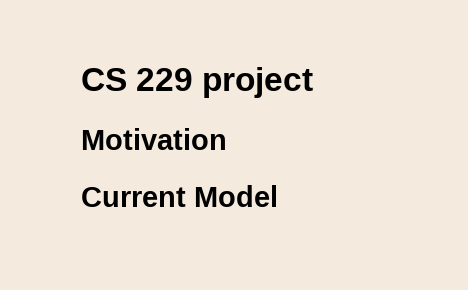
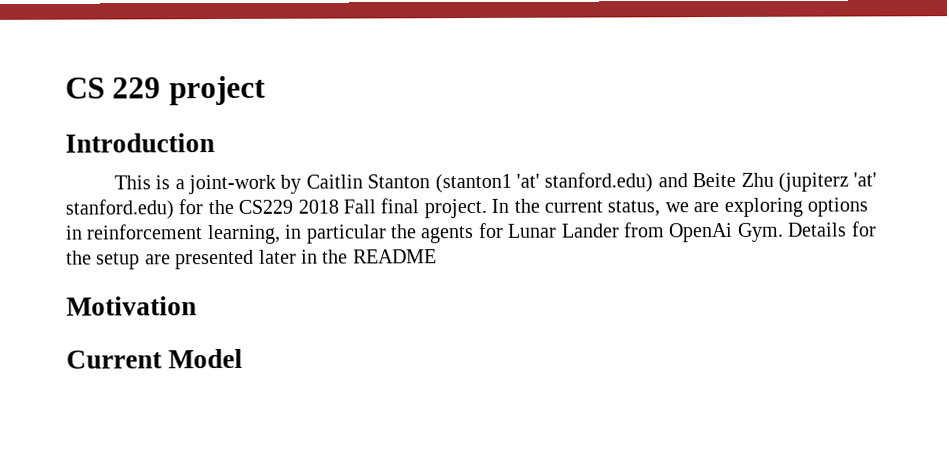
+ Introduction
+ This is a joint-work by Caitlin Stanton (stanton1 'at' stanford.edu) and Beite Zhu (jupiterz 'at' stanford.edu) for the CS229 2018 Fall final project. In the current status, we are exploring options in reinforcement learning, in particular the agents for Lunar Lander from OpenAi Gym. Details for the setup are presented later in the README

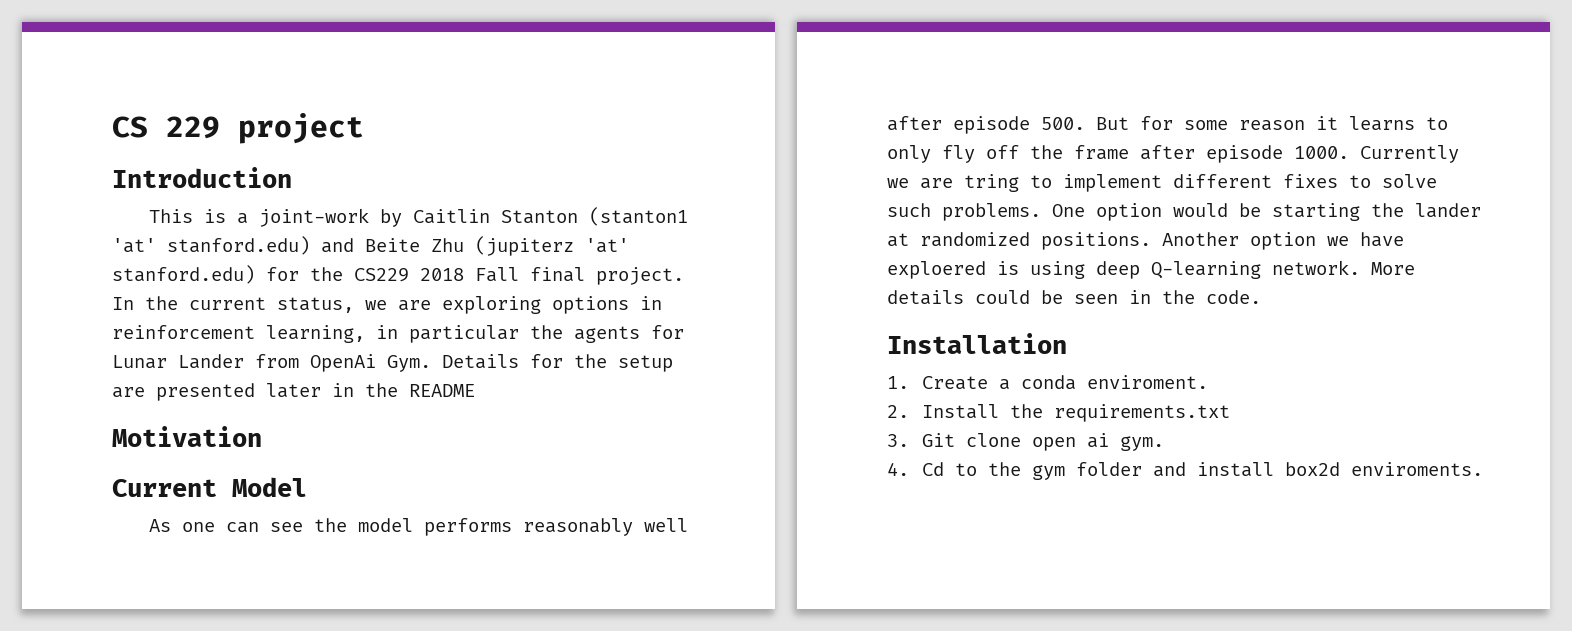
+ As one can see the model performs reasonably well after episode 500. But for some reason it learns to only fly off the frame after episode 1000. Currently we are tring to implement different fixes to solve such problems. One option would be starting the lander at randomized positions. Another option we have exploered is using deep Q-learning network. More details could be seen in the code.
+ Installation
+ 1. Create a conda enviroment.
+ 2. Install the requirements.txt
+ 3. Git clone open ai gym.
+ 4. Cd to the gym folder and install box2d enviroments.

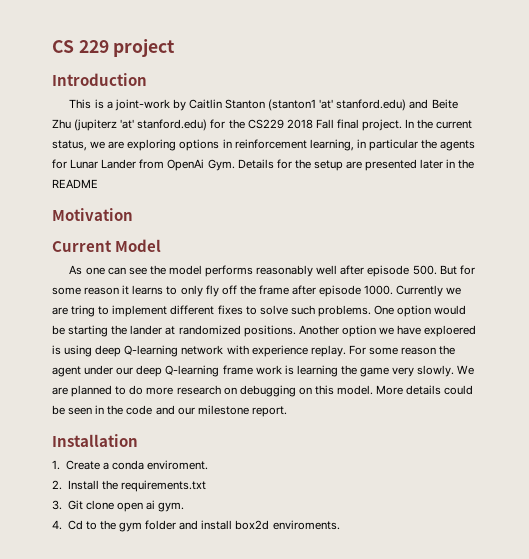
- Another option we have exploered is using deep Q-learning network.
+ Another option we have exploered is using deep Q-learning network with experience replay. For some reason the agent under our deep Q-learning frame work is learning the game very slowly. We are planned to do more research on debugging on this model.
- More details could be seen in the code.
+ More details could be seen in the code and our milestone report.

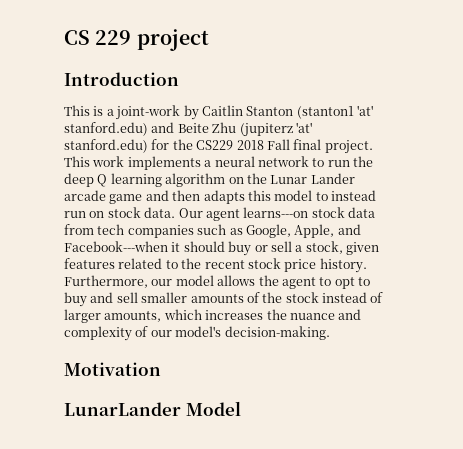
- In the current status, we are exploring options in reinforcement learning, in particular the agents for Lunar Lander from OpenAi Gym. Details for the setup are presented later in the README
+ This work implements a neural network to run the deep Q learning algorithm on the Lunar Lander arcade game and then adapts this model to instead run on stock data. Our agent learns---on stock data from tech companies such as Google, Apple, and Facebook---when it should buy or sell a stock, given features related to the recent stock price history. Furthermore, our model allows the agent to opt to buy and sell smaller amounts of the stock instead of larger amounts, which increases the nuance and complexity of our model's decision-making.
- Current Model
+ LunarLander Model
- As one can see the model performs reasonably well after episode 500. But for some reason it learns to only fly off the frame after episode 1000. Currently we are tring to implement different fixes to solve such problems. One option would be starting the lander at randomized positions. Another option we have exploered is using deep Q-learning network with experience replay. For some reason the agent under our deep Q-learning frame work is learning the game very slowly. We are planned to do more research on debugging on this model. More details could be seen in the code and our milestone report.
- Installation
- 1. Create a conda enviroment.
- 2. Install the requirements.txt
- 3. Git clone open ai gym.
- 4. Cd to the gym folder and install box2d enviroments.

